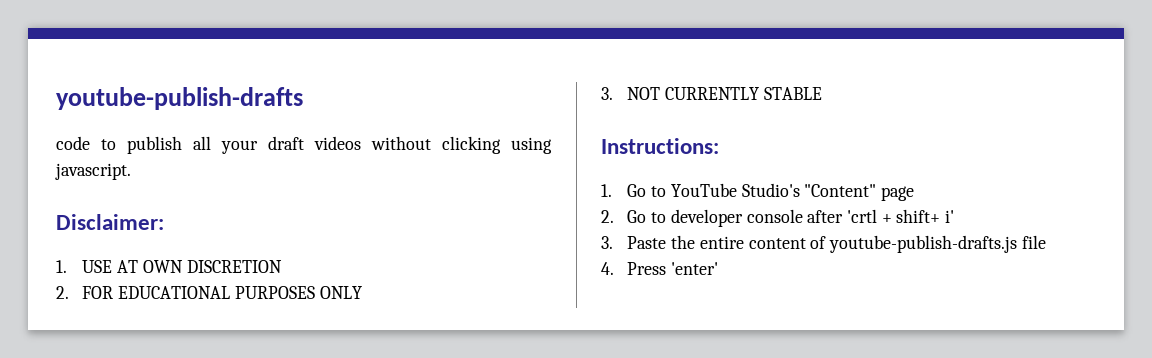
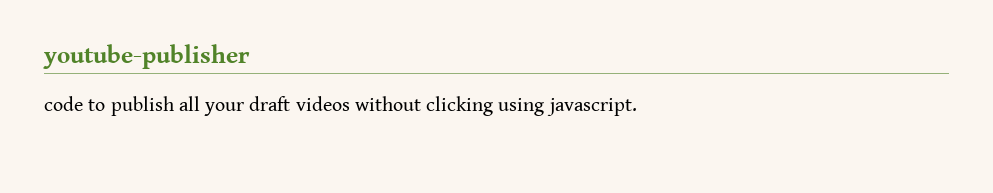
- youtube-publish-drafts
+ youtube-publisher
- Disclaimer:
- 1. USE AT OWN DISCRETION
- 2. FOR EDUCATIONAL PURPOSES ONLY
- 3. NOT CURRENTLY STABLE
- Instructions:
- 1. Go to YouTube Studio's "Content" page
- 2. Go to developer console after 'crtl + shift+ i'
- 3. Paste the entire content of youtube-publish-drafts.js file
- 4. Press 'enter'

